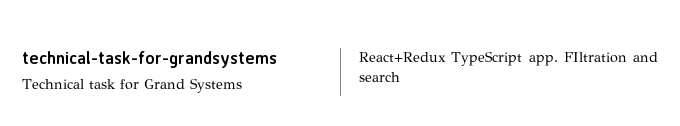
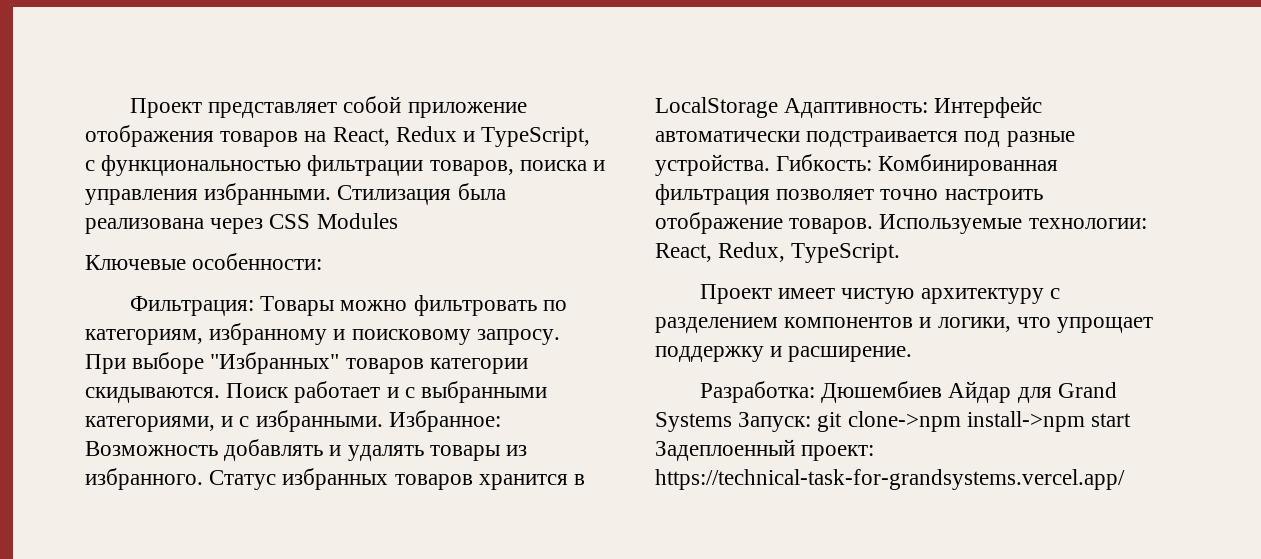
- technical-task-for-grandsystems
- Technical task for Grand Systems React+Redux TypeScript app. FIltration and search
+ Проект представляет собой приложение отображения товаров на React, Redux и TypeScript, с функциональностью фильтрации товаров, поиска и управления избранными. Стилизация была реализована через CSS Modules
+ Ключевые особенности:
+ Фильтрация: Товары можно фильтровать по категориям, избранному и поисковому запросу. При выборе "Избранных" товаров категории скидываются. Поиск работает и с выбранными категориями, и с избранными. Избранное: Возможность добавлять и удалять товары из избранного. Статус избранных товаров хранится в LocalStorage Адаптивность: Интерфейс автоматически подстраивается под разные устройства. Гибкость: Комбинированная фильтрация позволяет точно настроить отображение товаров. Используемые технологии: React, Redux, TypeScript.
+ Проект имеет чистую архитектуру с разделением компонентов и логики, что упрощает поддержку и расширение.
+ Разработка: Дюшембиев Айдар для Grand Systems Запуск: git clone->npm install->npm start Задеплоенный проект: https://technical-task-for-grandsystems.vercel.app/

